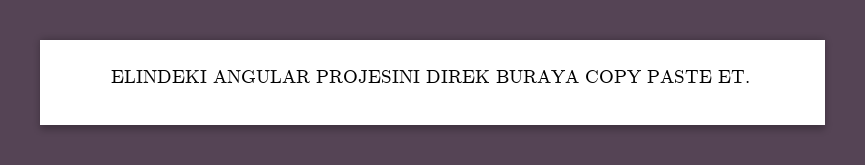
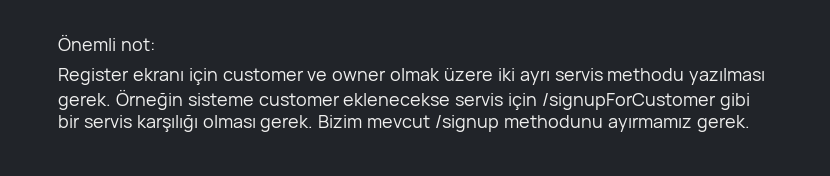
- ELINDEKI ANGULAR PROJESINI DIREK BURAYA COPY PASTE ET.
+ Önemli not:
+ Register ekranı için customer ve owner olmak üzere iki ayrı servis methodu yazılması gerek. Örneğin sisteme customer eklenecekse servis için /signupForCustomer gibi bir servis karşılığı olması gerek. Bizim mevcut /signup methodunu ayırmamız gerek.

